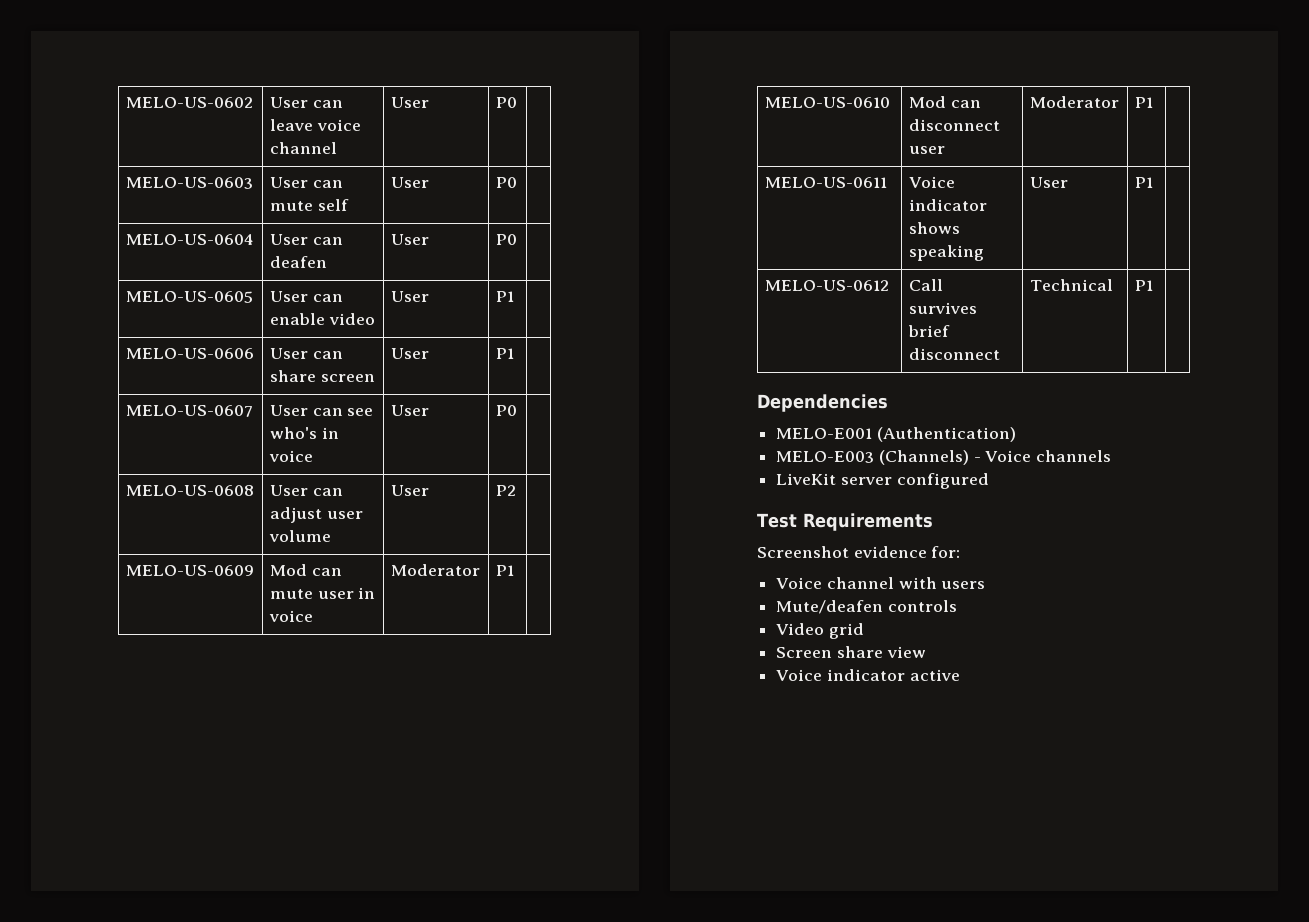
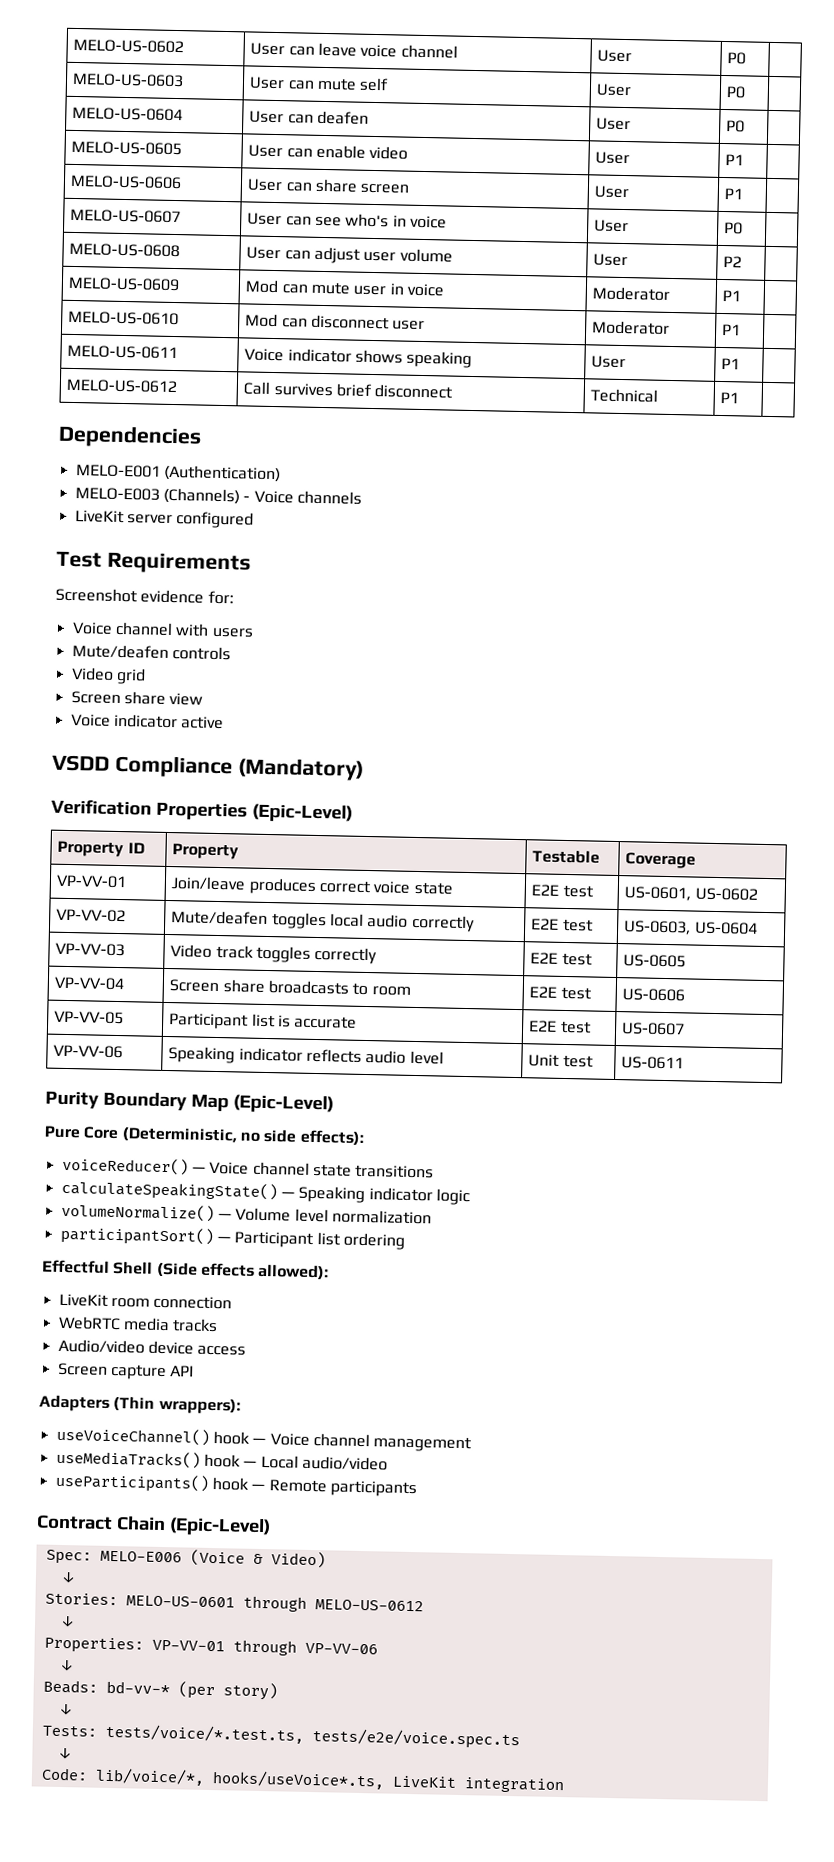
+ VSDD Compliance (Mandatory)
+ Verification Properties (Epic-Level)
+ Property ID | Property | Testable | Coverage
+ VP-VV-01 | Join/leave produces correct voice state | E2E test | US-0601, US-0602
+ VP-VV-02 | Mute/deafen toggles local audio correctly | E2E test | US-0603, US-0604
+ VP-VV-03 | Video track toggles correctly | E2E test | US-0605
+ VP-VV-04 | Screen share broadcasts to room | E2E test | US-0606
+ VP-VV-05 | Participant list is accurate | E2E test | US-0607
+ VP-VV-06 | Speaking indicator reflects audio level | Unit test | US-0611
+ Purity Boundary Map (Epic-Level)
+ Pure Core (Deterministic, no side effects):
+ voiceReducer() — Voice channel state transitions
+ calculateSpeakingState() — Speaking indicator logic
+ volumeNormalize() — Volume level normalization
+ participantSort() — Participant list ordering
+ Effectful Shell (Side effects allowed):
+ LiveKit room connection
+ WebRTC media tracks
+ Audio/video device access
+ Screen capture API
+ Adapters (Thin wrappers):
+ useVoiceChannel() hook — Voice channel management
+ useMediaTracks() hook — Local audio/video
+ useParticipants() hook — Remote participants
+ Contract Chain (Epic-Level)
+ Spec: MELO-E006 (Voice & Video)
+ ↓
+ Stories: MELO-US-0601 through MELO-US-0612
+ ↓
+ Properties: VP-VV-01 through VP-VV-06
+ ↓
+ Beads: bd-vv-* (per story)
+ ↓
+ Tests: tests/voice/*.test.ts, tests/e2e/voice.spec.ts
+ ↓
+ Code: lib/voice/*, hooks/useVoice*.ts, LiveKit integration

